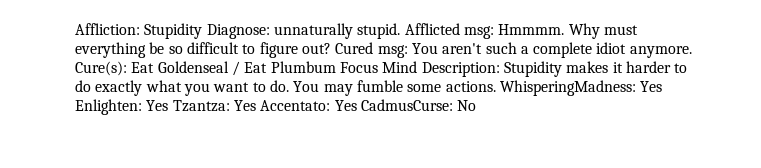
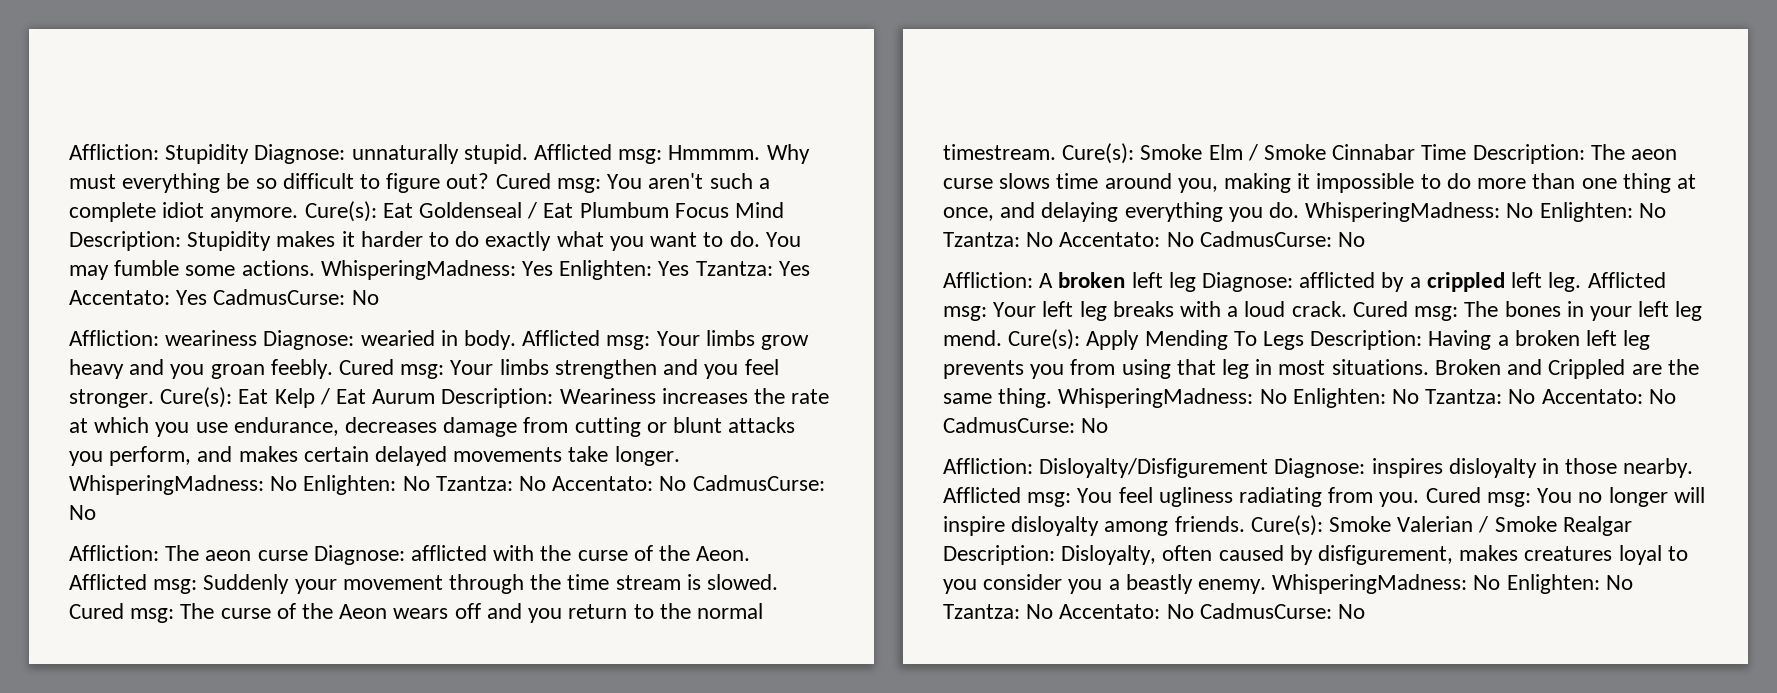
+ Affliction: weariness Diagnose: wearied in body. Afflicted msg: Your limbs grow heavy and you groan feebly. Cured msg: Your limbs strengthen and you feel stronger. Cure(s): Eat Kelp / Eat Aurum Description: Weariness increases the rate at which you use endurance, decreases damage from cutting or blunt attacks you perform, and makes certain delayed movements take longer. WhisperingMadness: No Enlighten: No Tzantza: No Accentato: No CadmusCurse: No
+ Affliction: The aeon curse Diagnose: afflicted with the curse of the Aeon. Afflicted msg: Suddenly your movement through the time stream is slowed. Cured msg: The curse of the Aeon wears off and you return to the normal timestream. Cure(s): Smoke Elm / Smoke Cinnabar Time Description: The aeon curse slows time around you, making it impossible to do more than one thing at once, and delaying everything you do. WhisperingMadness: No Enlighten: No Tzantza: No Accentato: No CadmusCurse: No
+ Affliction: A broken left leg Diagnose: afflicted by a crippled left leg. Afflicted msg: Your left leg breaks with a loud crack. Cured msg: The bones in your left leg mend. Cure(s): Apply Mending To Legs Description: Having a broken left leg prevents you from using that leg in most situations. Broken and Crippled are the same thing. WhisperingMadness: No Enlighten: No Tzantza: No Accentato: No CadmusCurse: No
+ Affliction: Disloyalty/Disfigurement Diagnose: inspires disloyalty in those nearby. Afflicted msg: You feel ugliness radiating from you. Cured msg: You no longer will inspire disloyalty among friends. Cure(s): Smoke Valerian / Smoke Realgar Description: Disloyalty, often caused by disfigurement, makes creatures loyal to you consider you a beastly enemy. WhisperingMadness: No Enlighten: No Tzantza: No Accentato: No CadmusCurse: No

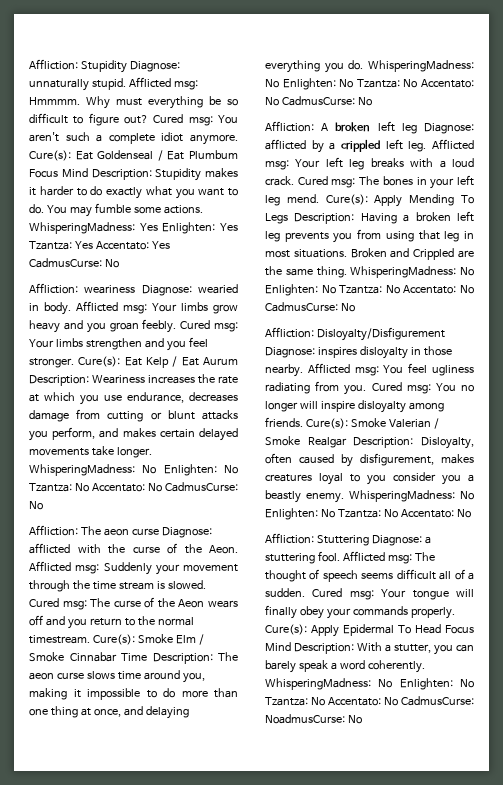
- Cure(s): Smoke Valerian / Smoke Realgar Description: Disloyalty, often caused by disfigurement, makes creatures loyal to you consider you a beastly enemy. WhisperingMadness: No Enlighten: No Tzantza: No Accentato: No CadmusCurse: No
+ Cure(s): Smoke Valerian / Smoke Realgar Description: Disloyalty, often caused by disfigurement, makes creatures loyal to you consider you a beastly enemy. WhisperingMadness: No Enlighten: No Tzantza: No Accentato: No
+ Affliction: Stuttering Diagnose: a stuttering fool. Afflicted msg: The thought of speech seems difficult all of a sudden. Cured msg: Your tongue will finally obey your commands properly. Cure(s): Apply Epidermal To Head Focus Mind Description: With a stutter, you can barely speak a word coherently. WhisperingMadness: No Enlighten: No Tzantza: No Accentato: No CadmusCurse: NoadmusCurse: No

